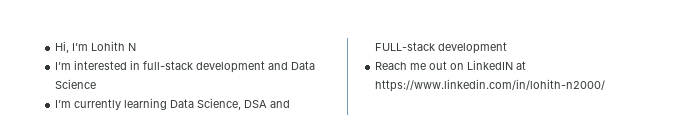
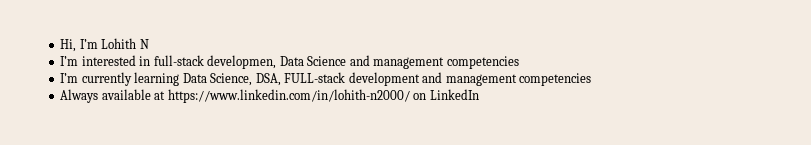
- I’m interested in full-stack development and Data Science
+ I’m interested in full-stack developmen, Data Science and management competencies
- I’m currently learning Data Science, DSA and FULL-stack development
- Reach me out on LinkedIN at https://www.linkedin.com/in/lohith-n2000/
+ I’m currently learning Data Science, DSA, FULL-stack development and management competencies
+ Always available at https://www.linkedin.com/in/lohith-n2000/ on LinkedIn

